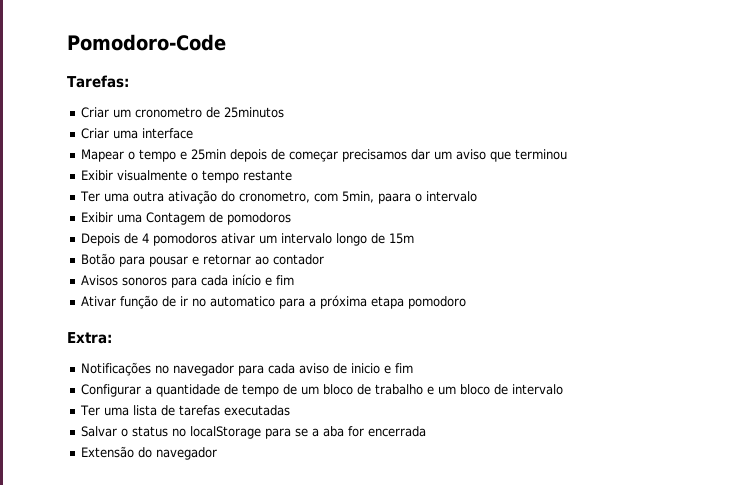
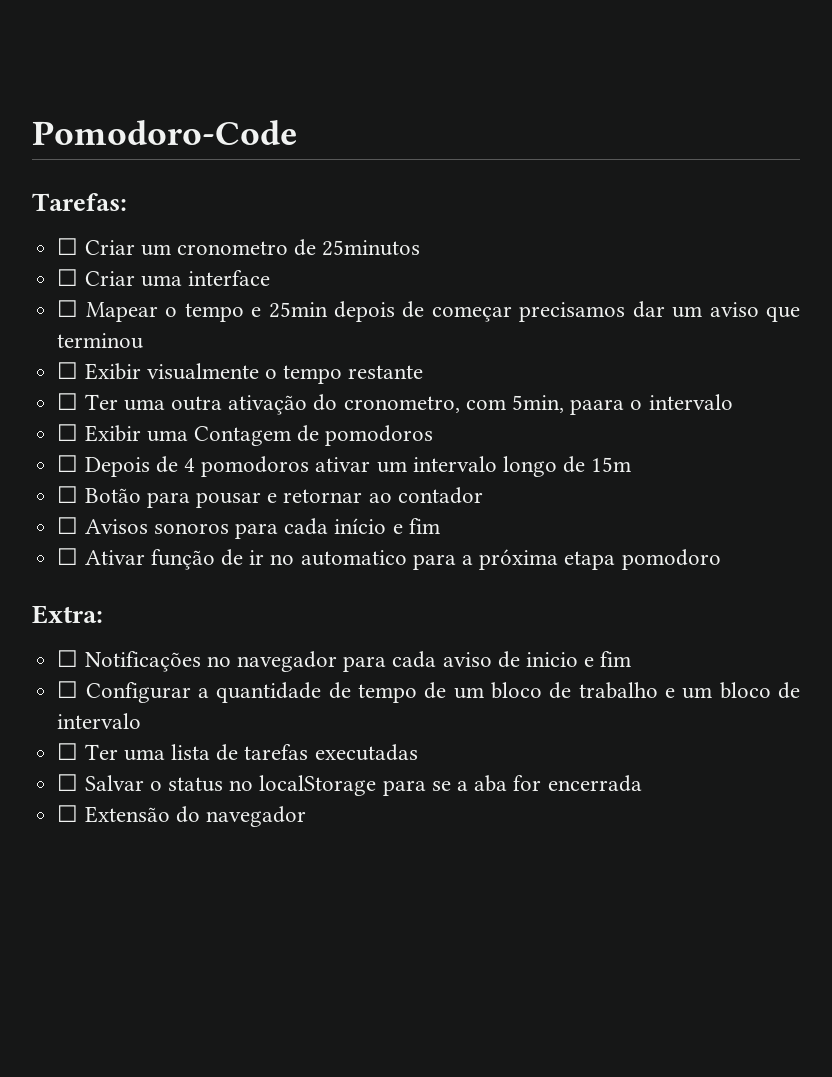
- Criar um cronometro de 25minutos
+ ☐ Criar um cronometro de 25minutos
- Criar uma interface
+ ☐ Criar uma interface
- Mapear o tempo e 25min depois de começar precisamos dar um aviso que terminou
+ ☐ Mapear o tempo e 25min depois de começar precisamos dar um aviso que terminou
- Exibir visualmente o tempo restante
+ ☐ Exibir visualmente o tempo restante
- Ter uma outra ativação do cronometro, com 5min, paara o intervalo
+ ☐ Ter uma outra ativação do cronometro, com 5min, paara o intervalo
- Exibir uma Contagem de pomodoros
+ ☐ Exibir uma Contagem de pomodoros
- Depois de 4 pomodoros ativar um intervalo longo de 15m
+ ☐ Depois de 4 pomodoros ativar um intervalo longo de 15m
- Botão para pousar e retornar ao contador
+ ☐ Botão para pousar e retornar ao contador
- Avisos sonoros para cada início e fim
+ ☐ Avisos sonoros para cada início e fim
- Ativar função de ir no automatico para a próxima etapa pomodoro
+ ☐ Ativar função de ir no automatico para a próxima etapa pomodoro
- Notificações no navegador para cada aviso de inicio e fim
+ ☐ Notificações no navegador para cada aviso de inicio e fim
- Configurar a quantidade de tempo de um bloco de trabalho e um bloco de intervalo
+ ☐ Configurar a quantidade de tempo de um bloco de trabalho e um bloco de intervalo
- Ter uma lista de tarefas executadas
+ ☐ Ter uma lista de tarefas executadas
- Salvar o status no localStorage para se a aba for encerrada
+ ☐ Salvar o status no localStorage para se a aba for encerrada
- Extensão do navegador
+ ☐ Extensão do navegador

